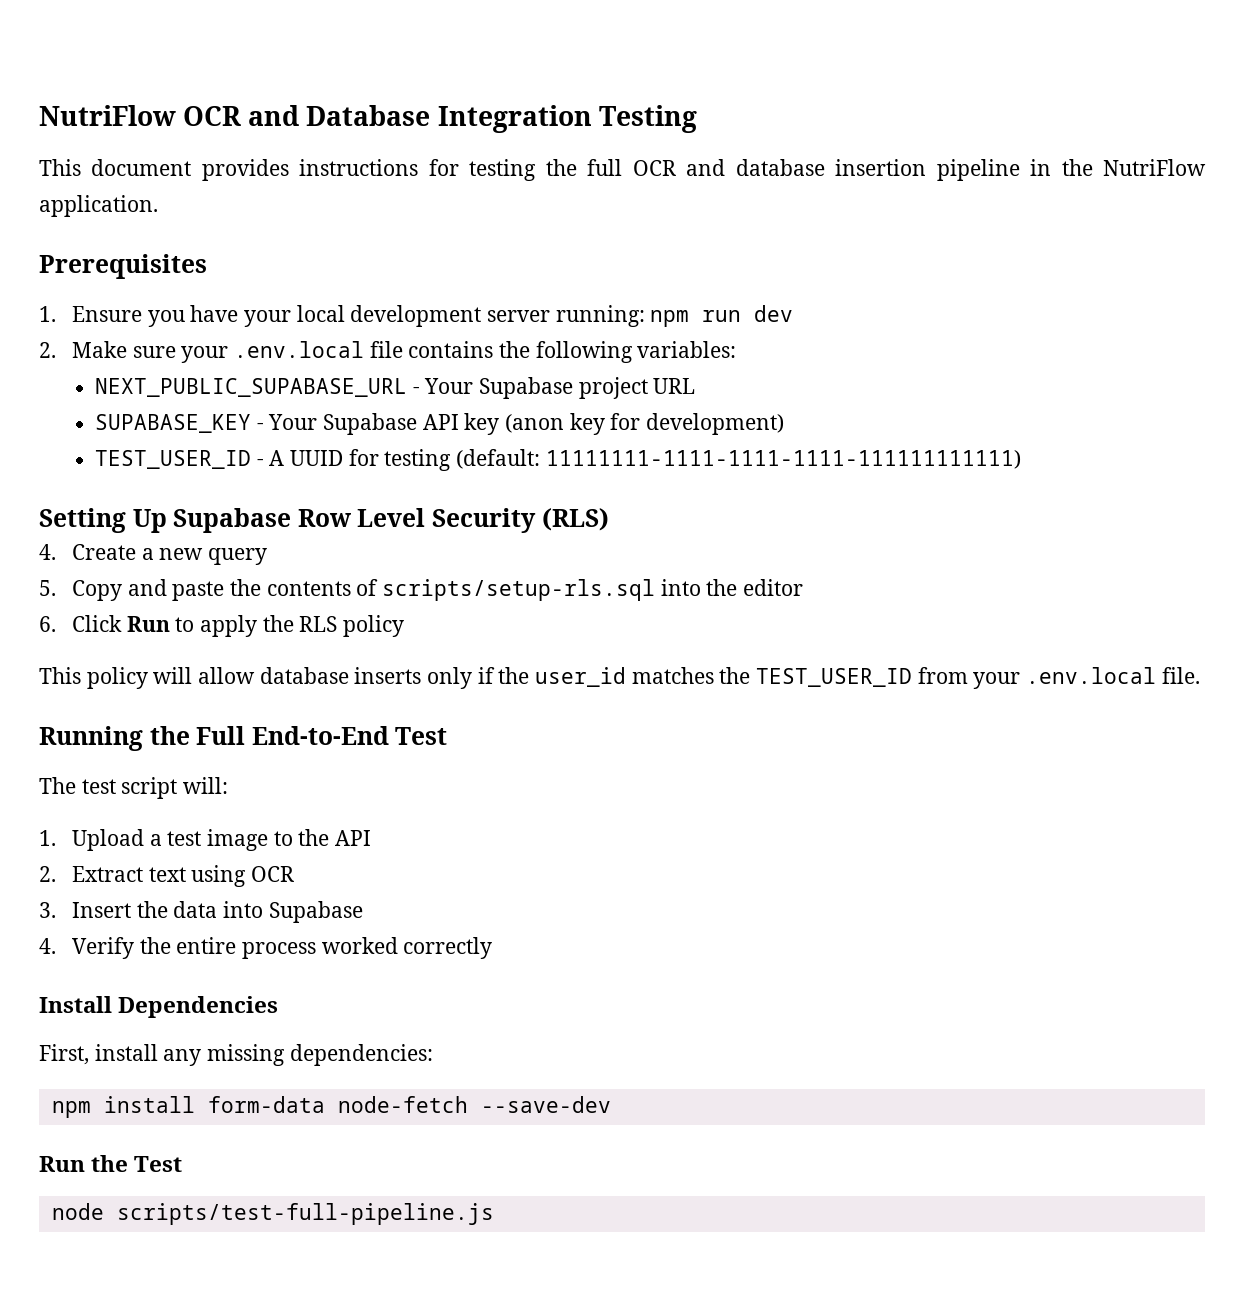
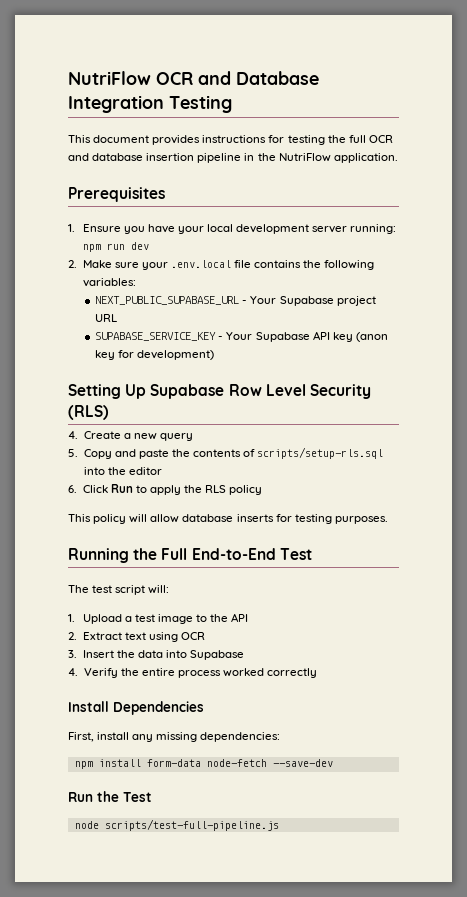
- SUPABASE_KEY - Your Supabase API key (anon key for development)
+ SUPABASE_SERVICE_KEY - Your Supabase API key (anon key for development)
- TEST_USER_ID - A UUID for testing (default: 11111111-1111-1111-1111-111111111111)
- This policy will allow database inserts only if the user_id matches the TEST_USER_ID from your .env.local file.
+ This policy will allow database inserts for testing purposes.

